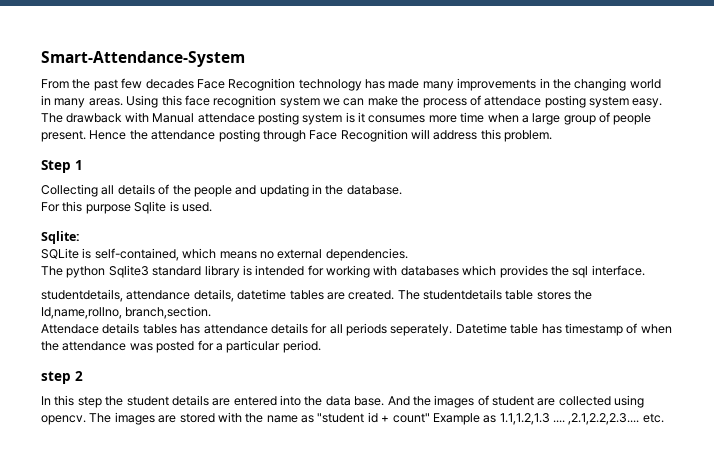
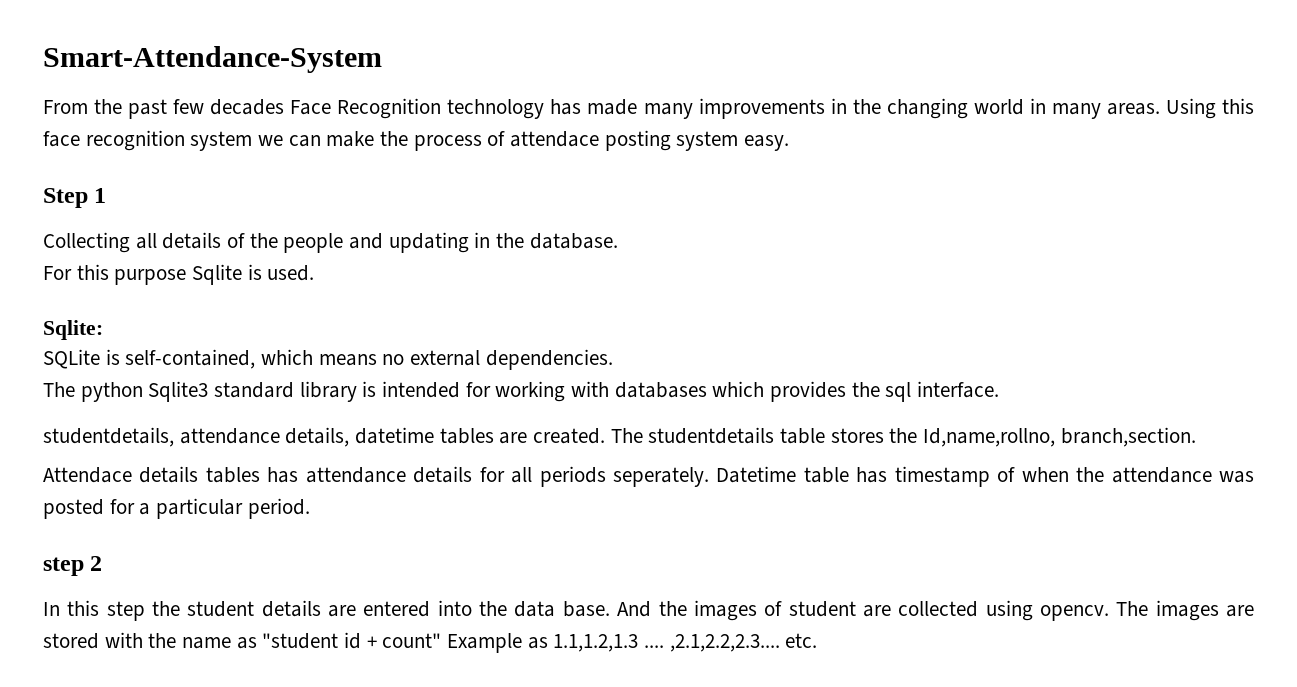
- The drawback with Manual attendace posting system is it consumes more time when a large group of people present. Hence the attendance posting through Face Recognition will address this problem.

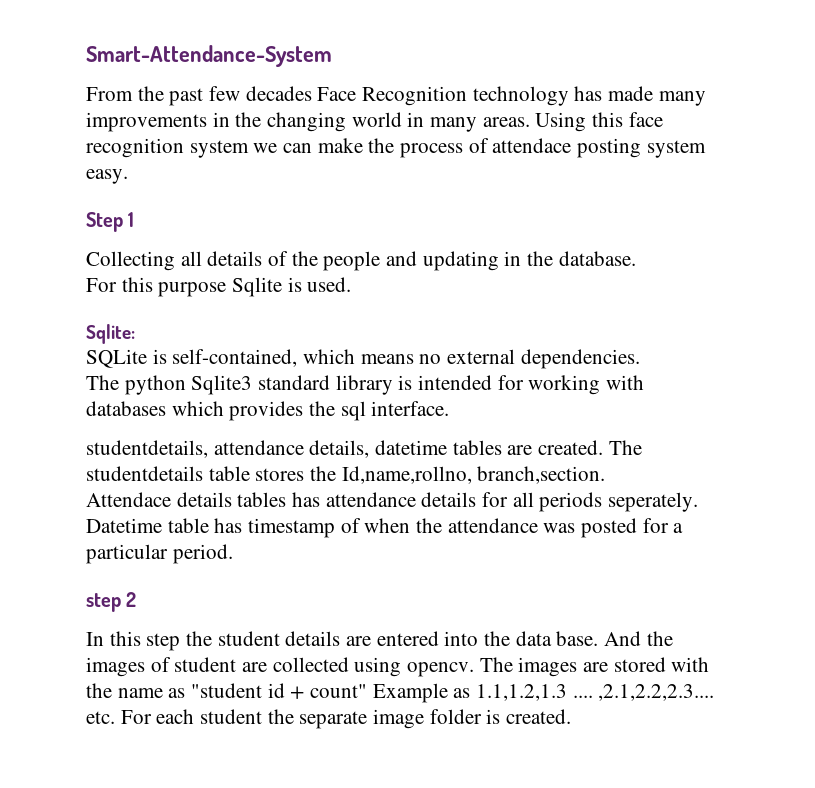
- The images are stored with the name as "student id + count" Example as 1.1,1.2,1.3 .... ,2.1,2.2,2.3.... etc.
+ The images are stored with the name as "student id + count" Example as 1.1,1.2,1.3 .... ,2.1,2.2,2.3.... etc. For each student the separate image folder is created.

